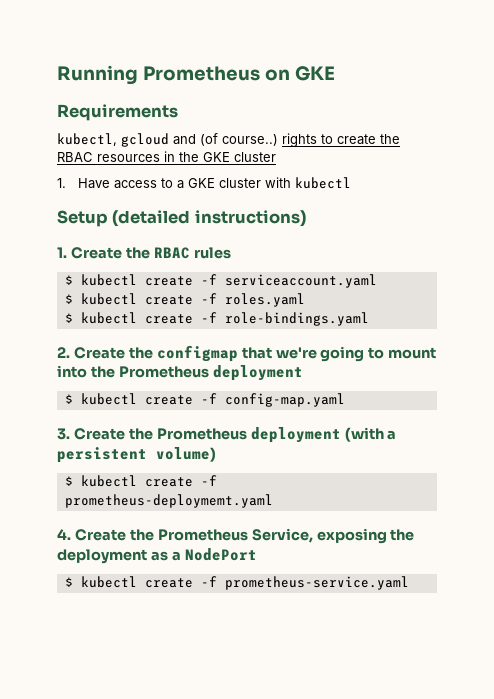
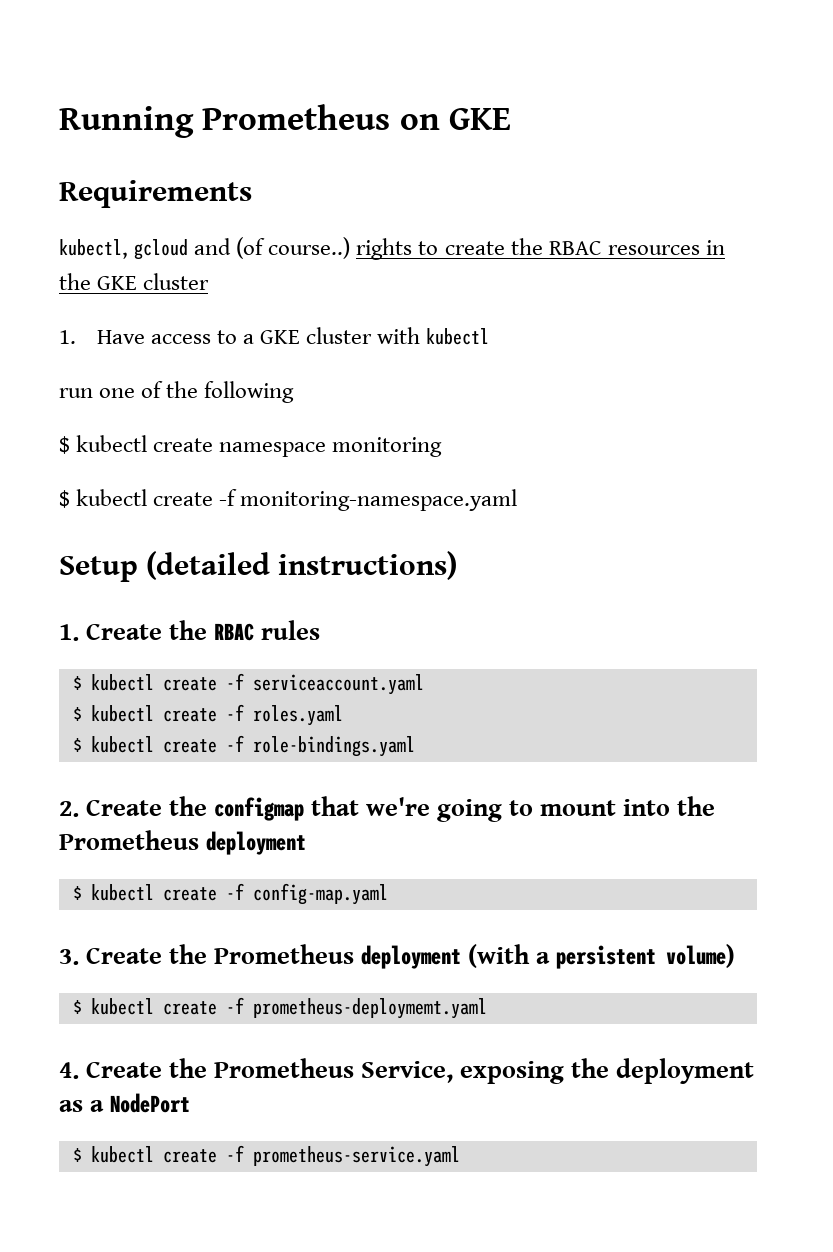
+ run one of the following
+ $ kubectl create namespace monitoring
+ $ kubectl create -f monitoring-namespace.yaml

